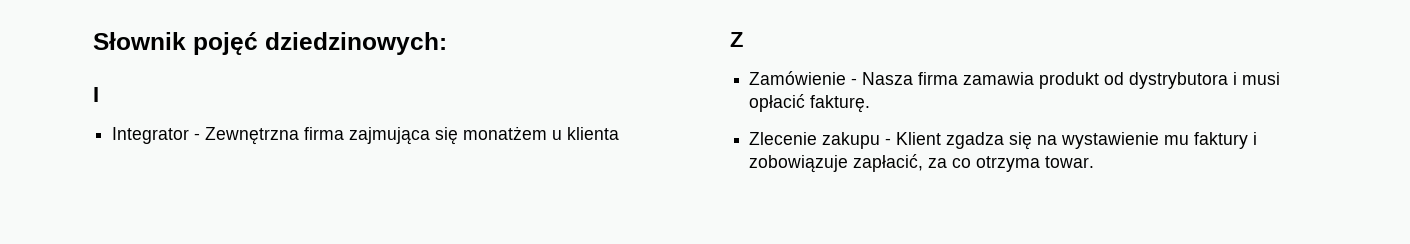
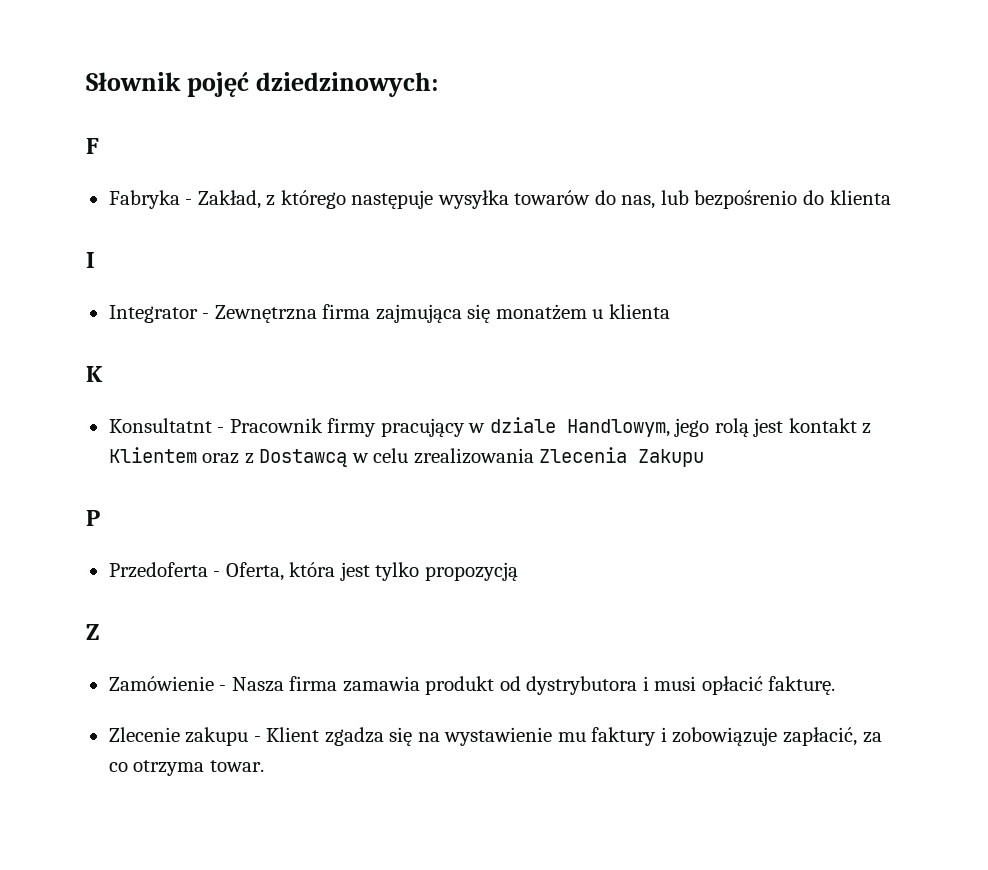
+ F
+ Fabryka - Zakład, z którego następuje wysyłka towarów do nas, lub bezpośrenio do klienta
+ K
+ Konsultatnt - Pracownik firmy pracujący w dziale Handlowym, jego rolą jest kontakt z Klientem oraz z Dostawcą w celu zrealizowania Zlecenia Zakupu
+ P
+ Przedoferta - Oferta, która jest tylko propozycją

